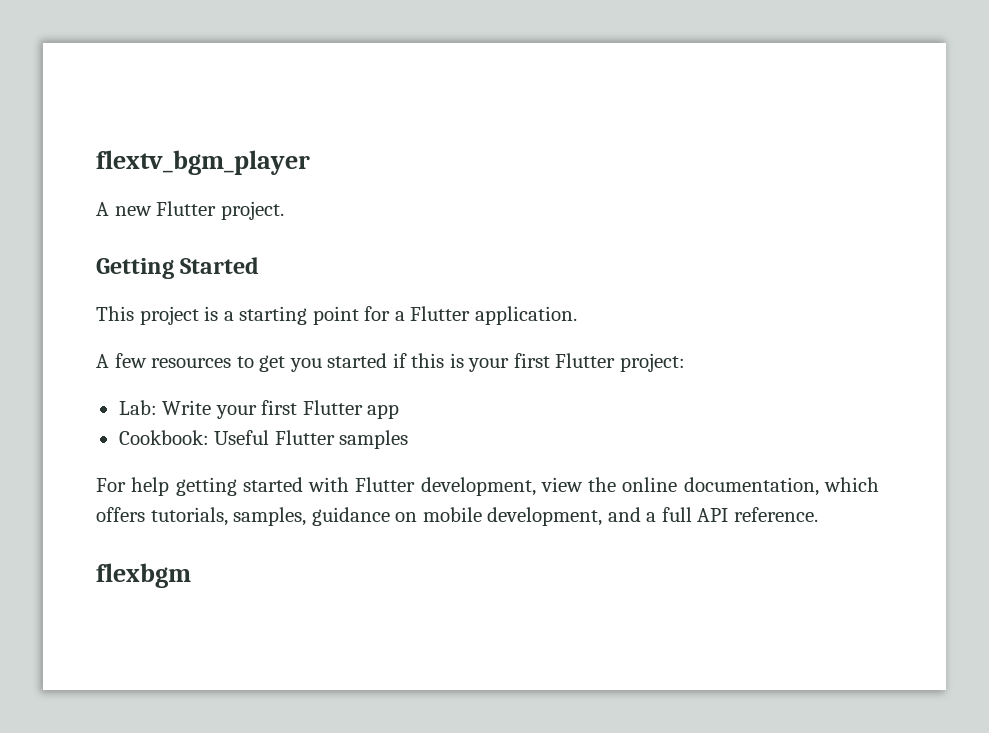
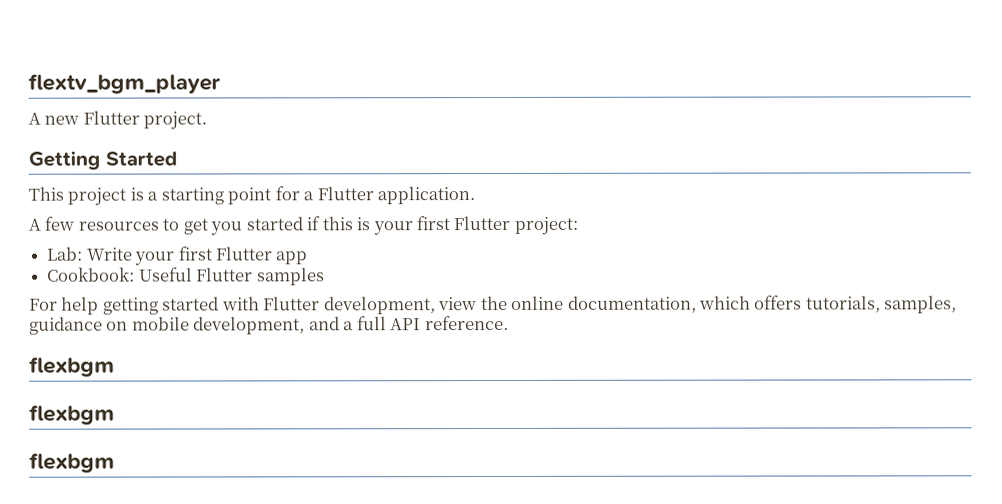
  For help getting started with Flutter development, view the online documentation, which offers tutorials, samples, guidance on mobile development, and a full API reference.
+ flexbgm
+ flexbgm

